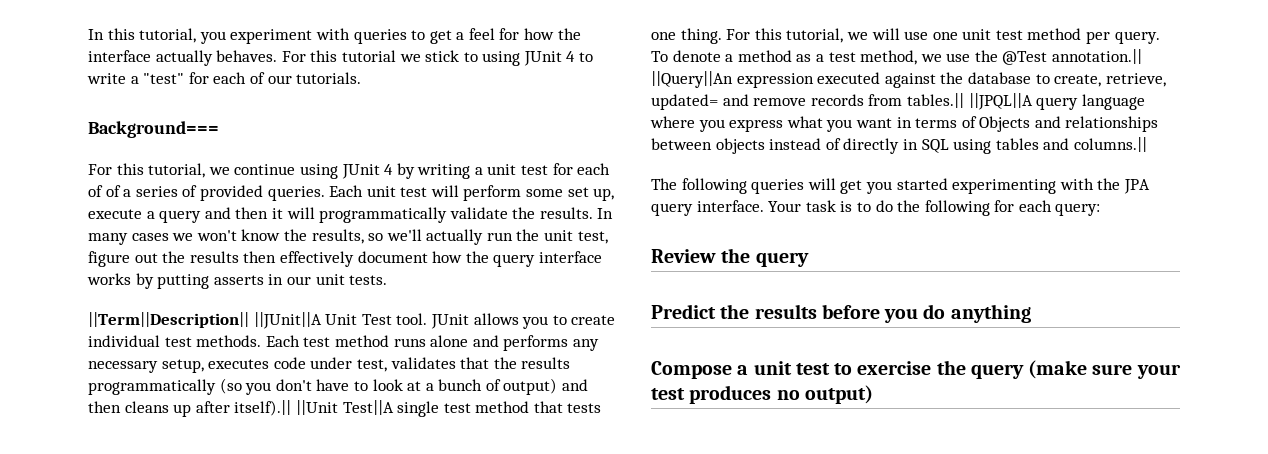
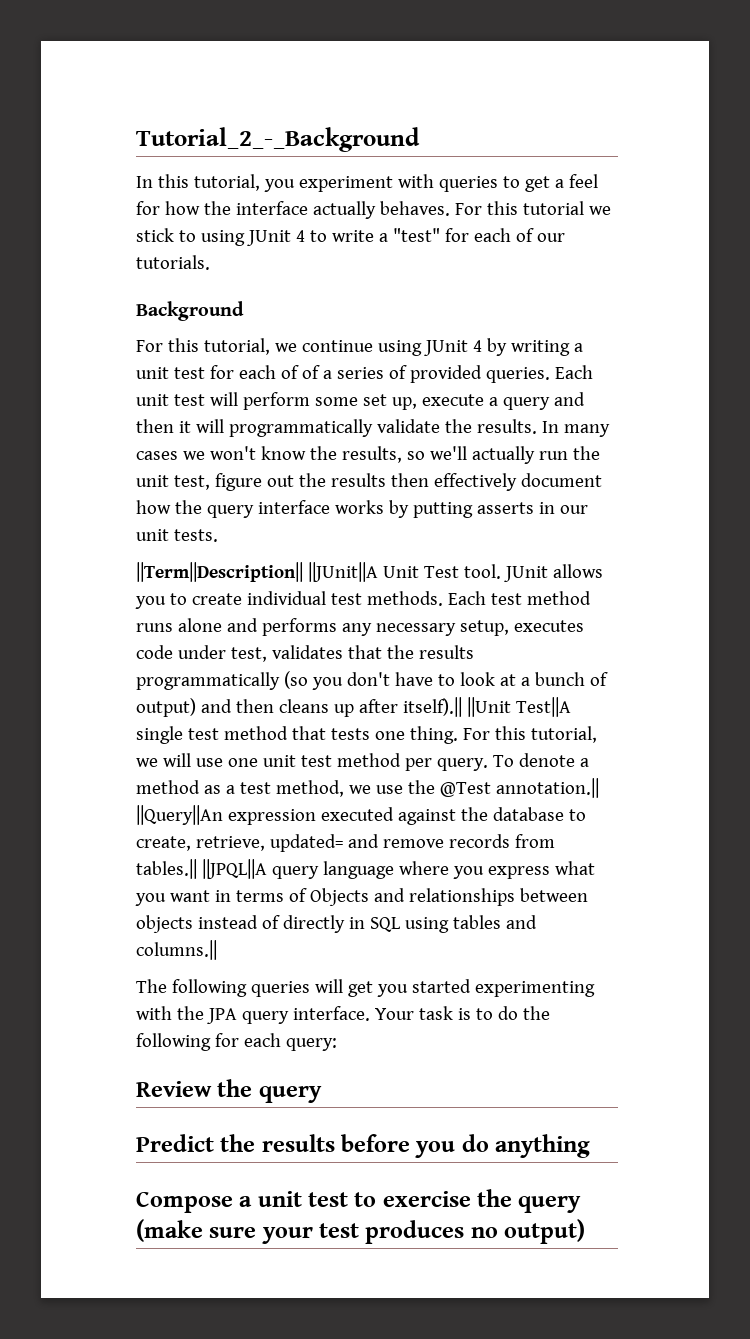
+ Tutorial_2_-_Background
- Background===
+ Background

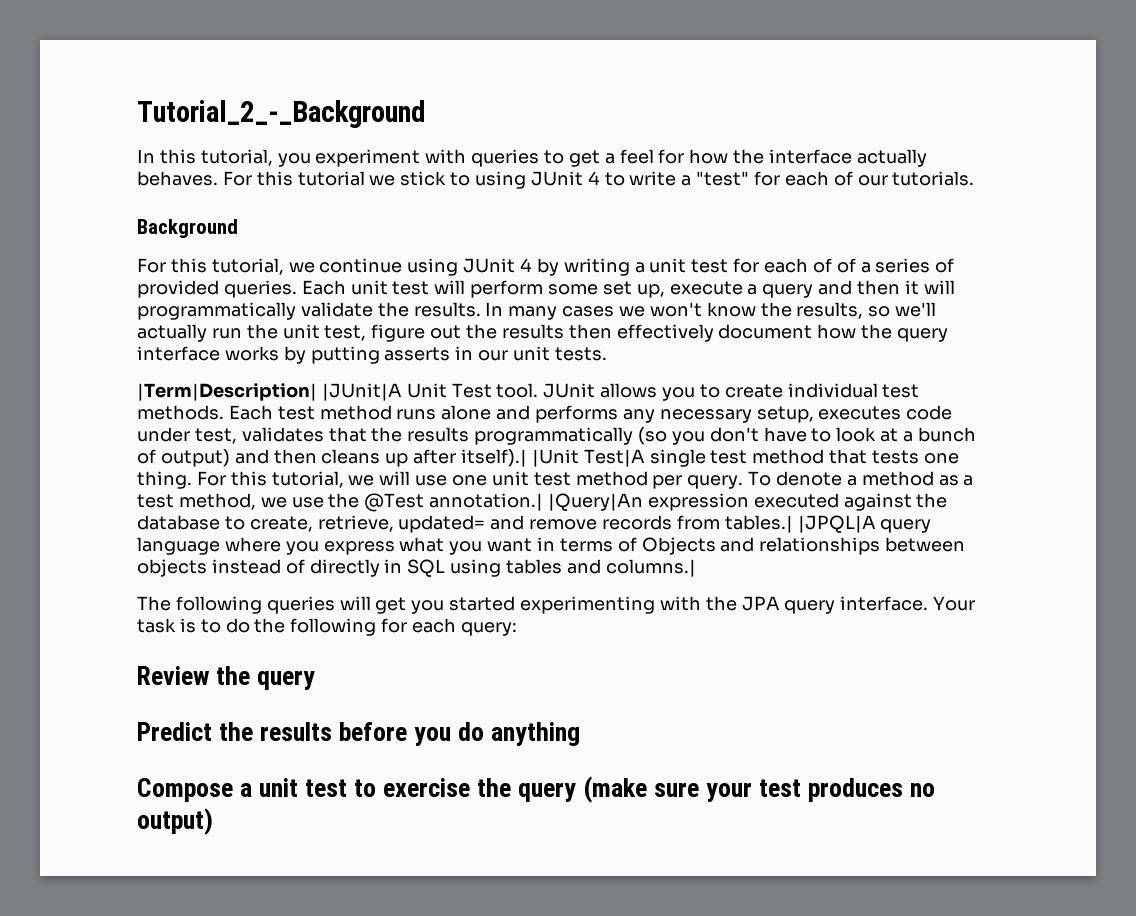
- ||Term||Description|| ||JUnit||A Unit Test tool.
+ |Term|Description| |JUnit|A Unit Test tool.
- Each test method runs alone and performs any necessary setup, executes code under test, validates that the results programmatically (so you don't have to look at a bunch of output) and then cleans up after itself).|| ||Unit Test||A single test method that tests one thing.
+ Each test method runs alone and performs any necessary setup, executes code under test, validates that the results programmatically (so you don't have to look at a bunch of output) and then cleans up after itself).| |Unit Test|A single test method that tests one thing.
- To denote a method as a test method, we use the @Test annotation.|| ||Query||An expression executed against the database to create, retrieve, updated= and remove records from tables.|| ||JPQL||A query language where you express what you want in terms of Objects and relationships between objects instead of directly in SQL using tables and columns.||
+ To denote a method as a test method, we use the @Test annotation.| |Query|An expression executed against the database to create, retrieve, updated= and remove records from tables.| |JPQL|A query language where you express what you want in terms of Objects and relationships between objects instead of directly in SQL using tables and columns.|

